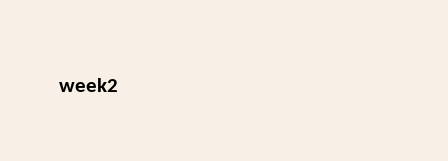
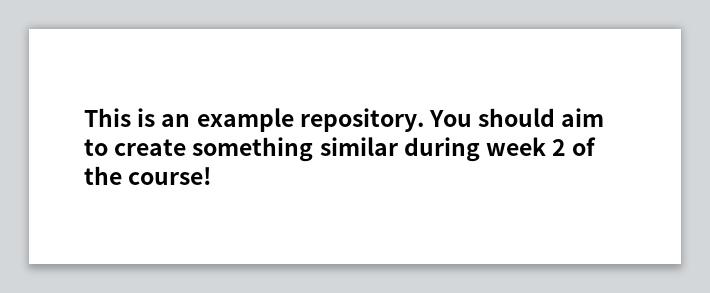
- week2
+ This is an example repository. You should aim to create something similar during week 2 of the course!

